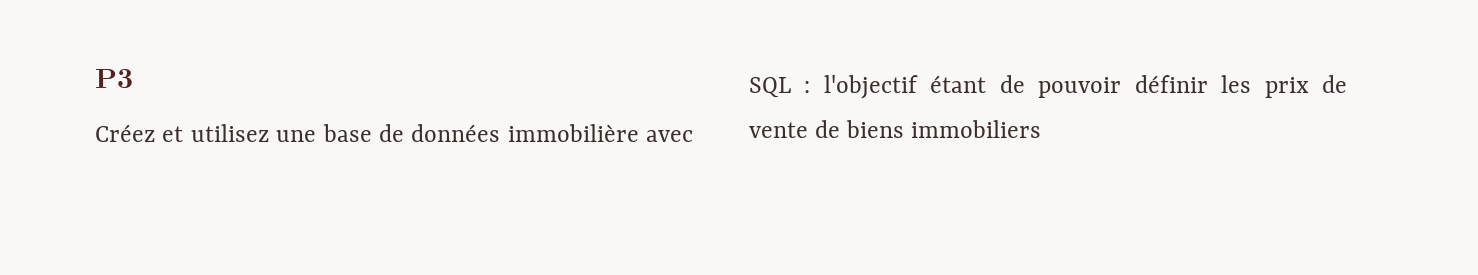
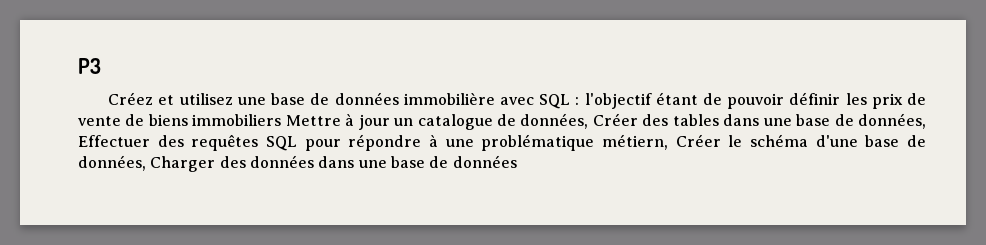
- Créez et utilisez une base de données immobilière avec SQL : l'objectif étant de pouvoir définir les prix de vente de biens immobiliers
+ Créez et utilisez une base de données immobilière avec SQL : l'objectif étant de pouvoir définir les prix de vente de biens immobiliers Mettre à jour un catalogue de données, Créer des tables dans une base de données, Effectuer des requêtes SQL pour répondre à une problématique métiern, Créer le schéma d'une base de données, Charger des données dans une base de données

